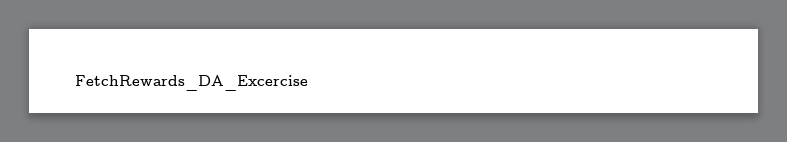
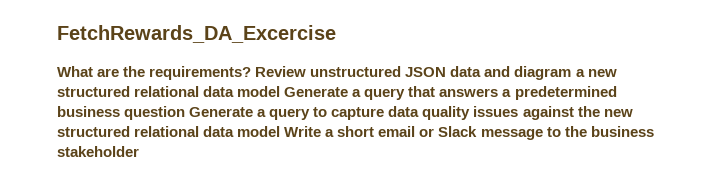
+ What are the requirements? Review unstructured JSON data and diagram a new structured relational data model Generate a query that answers a predetermined business question Generate a query to capture data quality issues against the new structured relational data model Write a short email or Slack message to the business stakeholder

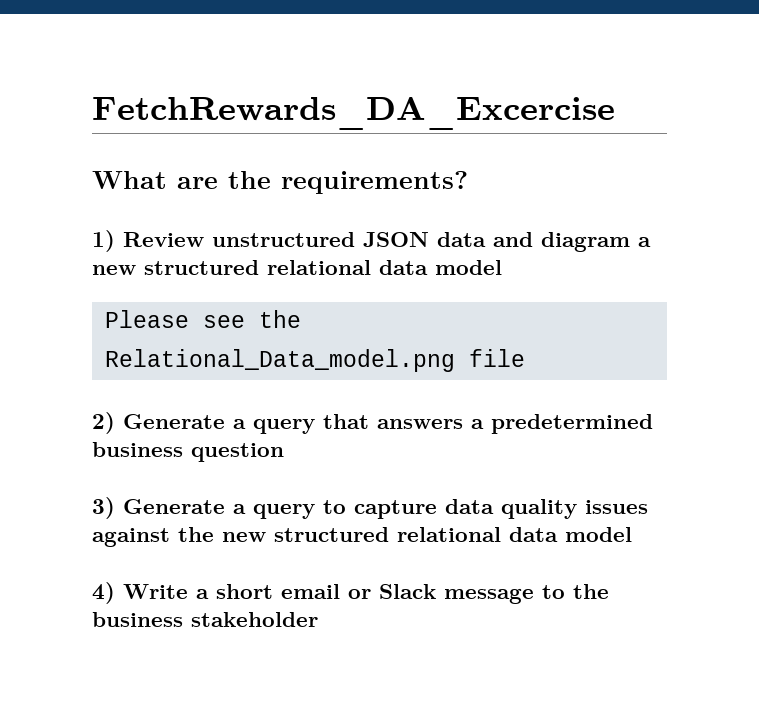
- What are the requirements? Review unstructured JSON data and diagram a new structured relational data model Generate a query that answers a predetermined business question Generate a query to capture data quality issues against the new structured relational data model Write a short email or Slack message to the business stakeholder
+ What are the requirements?
+ 1) Review unstructured JSON data and diagram a new structured relational data model
+ Please see the Relational_Data_model.png file
+ 2) Generate a query that answers a predetermined business question
+ 3) Generate a query to capture data quality issues against the new structured relational data model
+ 4) Write a short email or Slack message to the business stakeholder

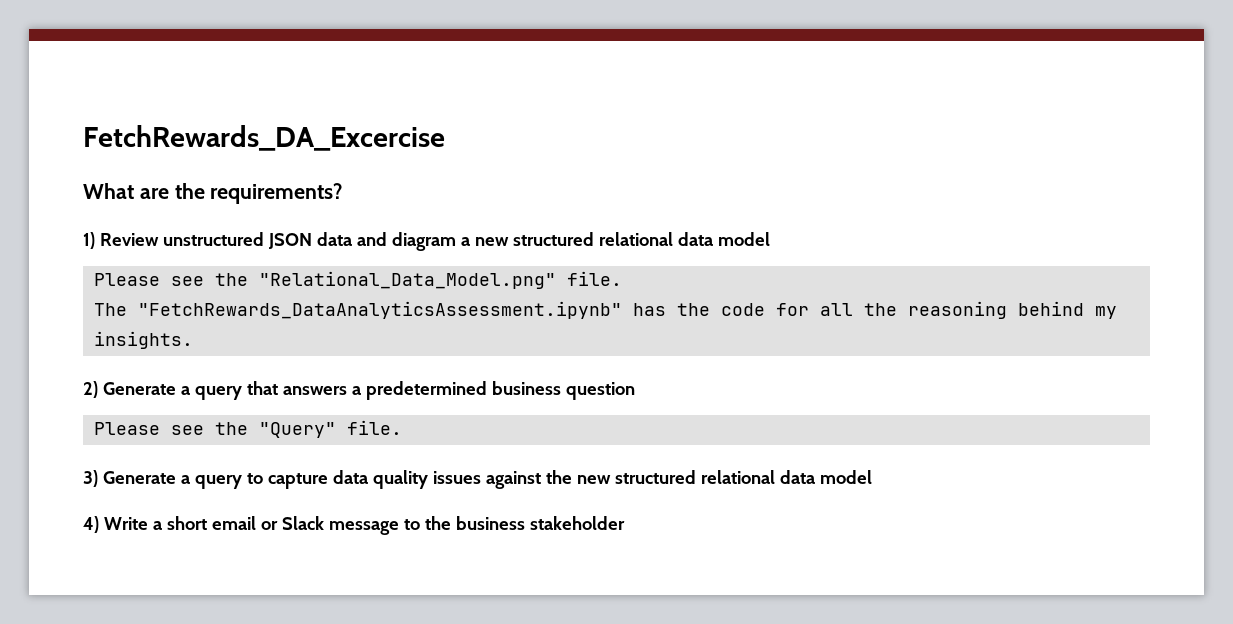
- Please see the Relational_Data_model.png file
+ Please see the "Relational_Data_Model.png" file.
+ The "FetchRewards_DataAnalyticsAssessment.ipynb" has the code for all the reasoning behind my insights.
+ Please see the "Query" file.

